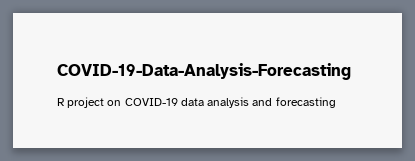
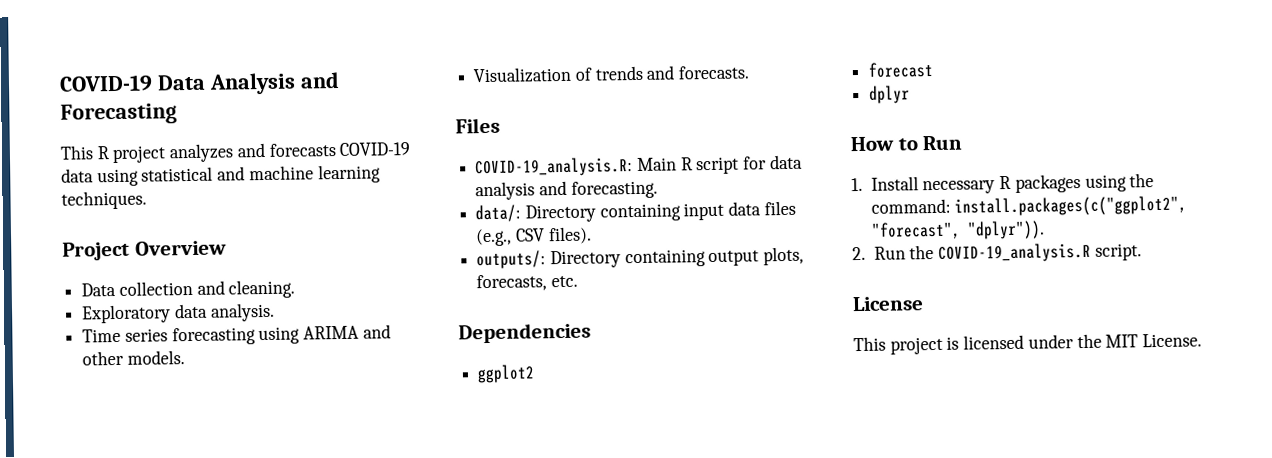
- COVID-19-Data-Analysis-Forecasting
- R project on COVID-19 data analysis and forecasting
+ COVID-19 Data Analysis and Forecasting
+ This R project analyzes and forecasts COVID-19 data using statistical and machine learning techniques.
+ Project Overview
+ Data collection and cleaning.
+ Exploratory data analysis.
+ Time series forecasting using ARIMA and other models.
+ Visualization of trends and forecasts.
+ Files
+ COVID-19_analysis.R: Main R script for data analysis and forecasting.
+ data/: Directory containing input data files (e.g., CSV files).
+ outputs/: Directory containing output plots, forecasts, etc.
+ Dependencies
+ ggplot2
+ forecast
+ dplyr
+ How to Run
+ 1. Install necessary R packages using the command: install.packages(c("ggplot2", "forecast", "dplyr")).
+ 2. Run the COVID-19_analysis.R script.
+ License
+ This project is licensed under the MIT License.

